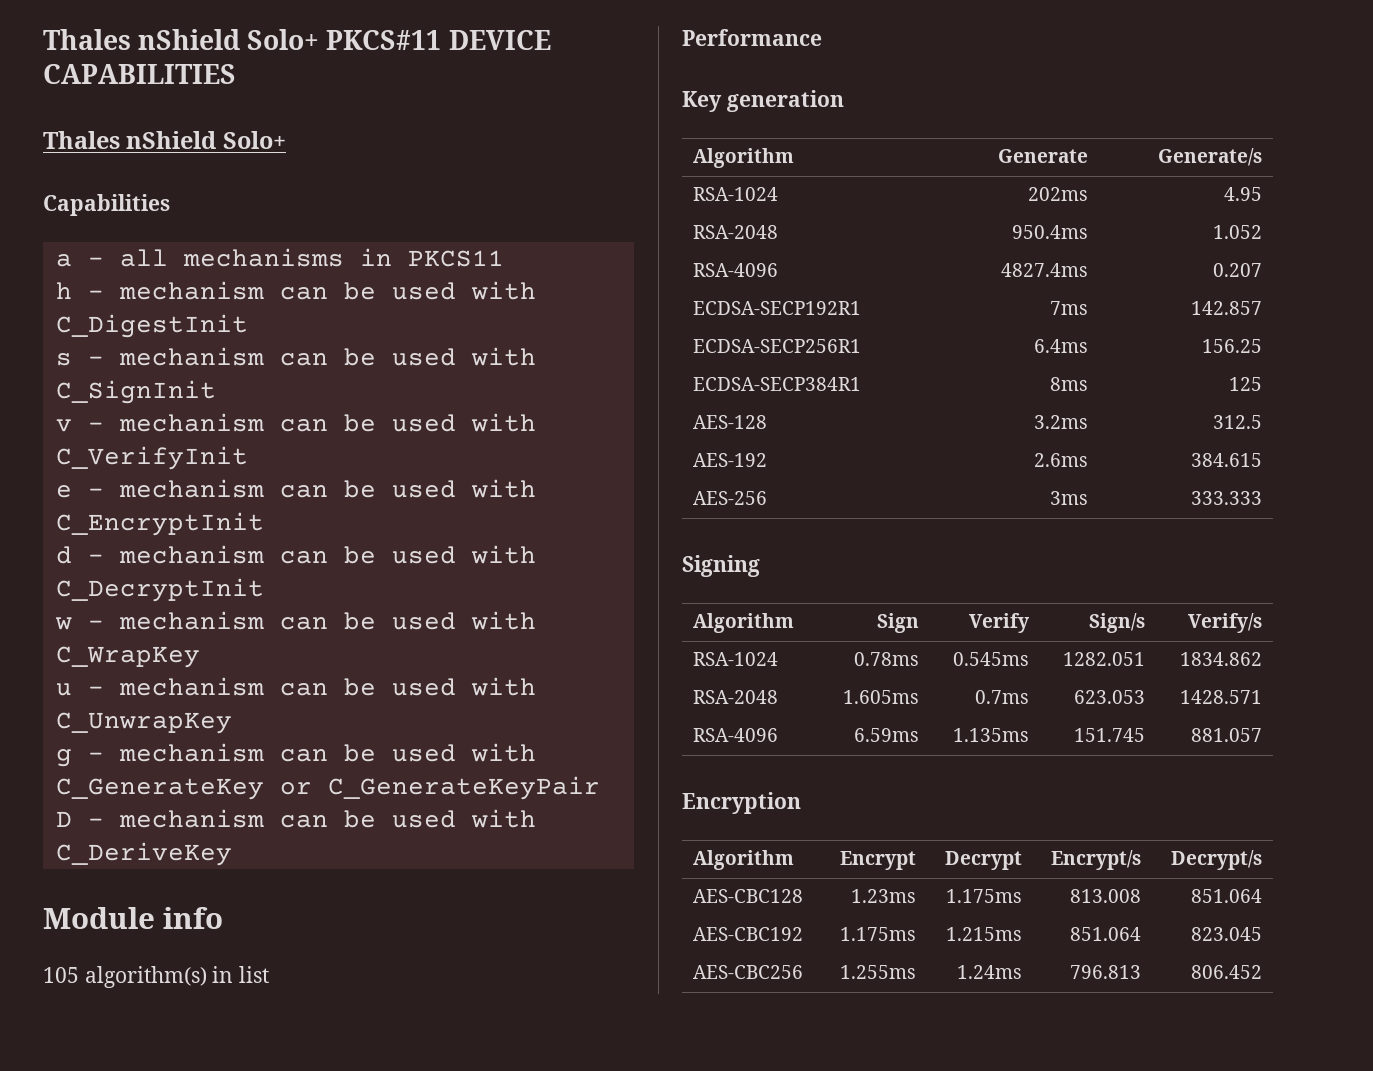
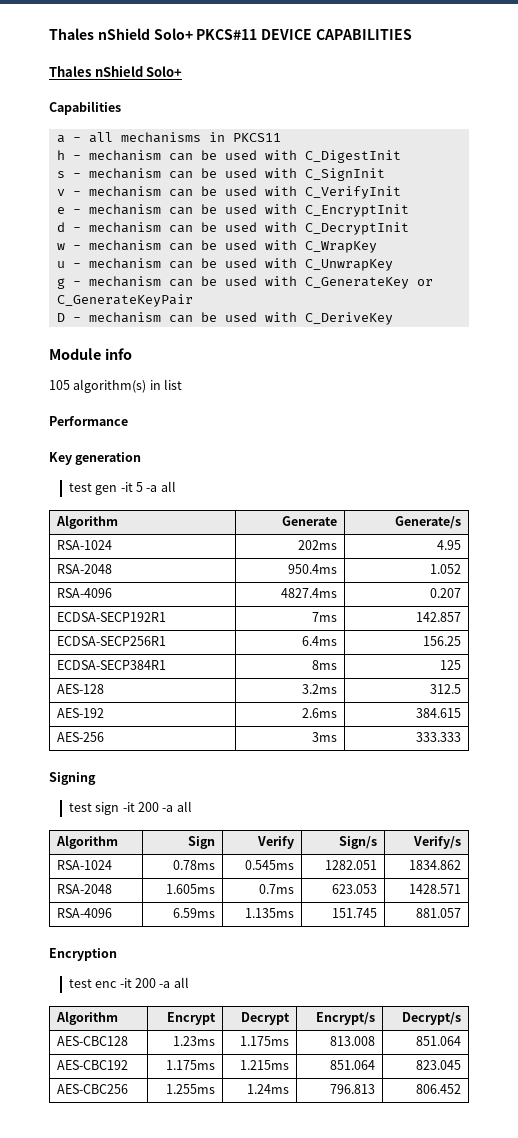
+ test gen -it 5 -a all
+ test sign -it 200 -a all
+ test enc -it 200 -a all

